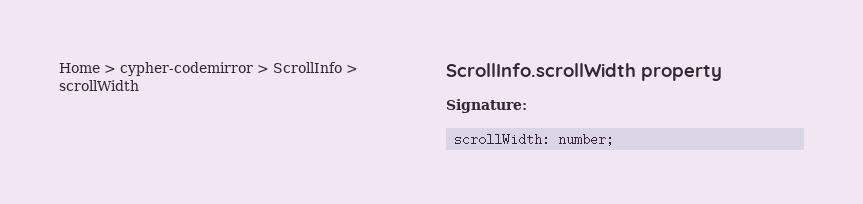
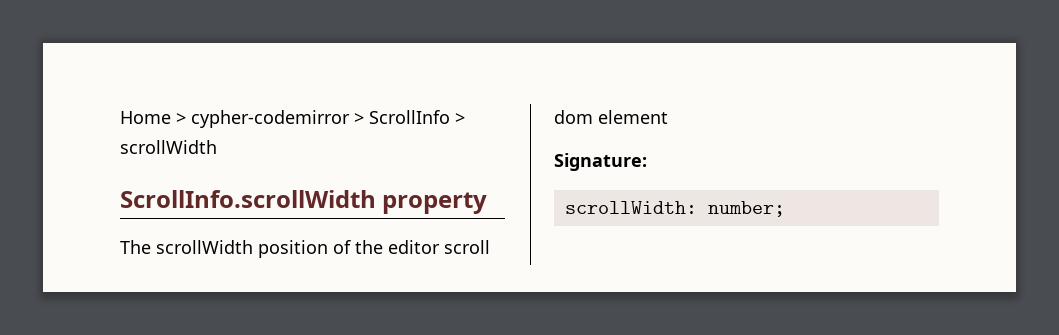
+ The scrollWidth position of the editor scroll dom element

